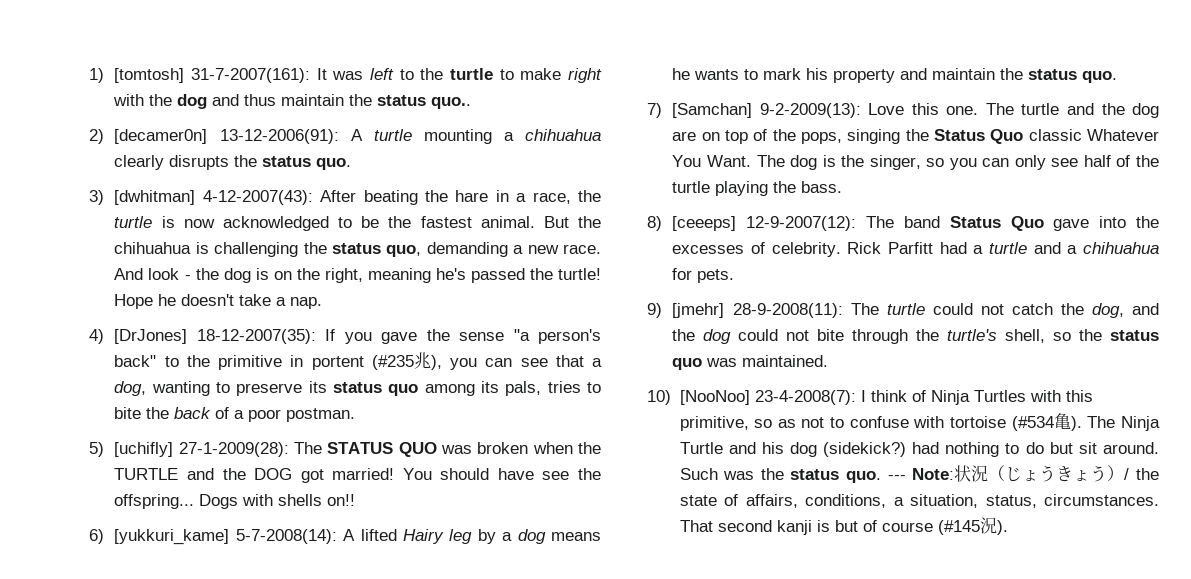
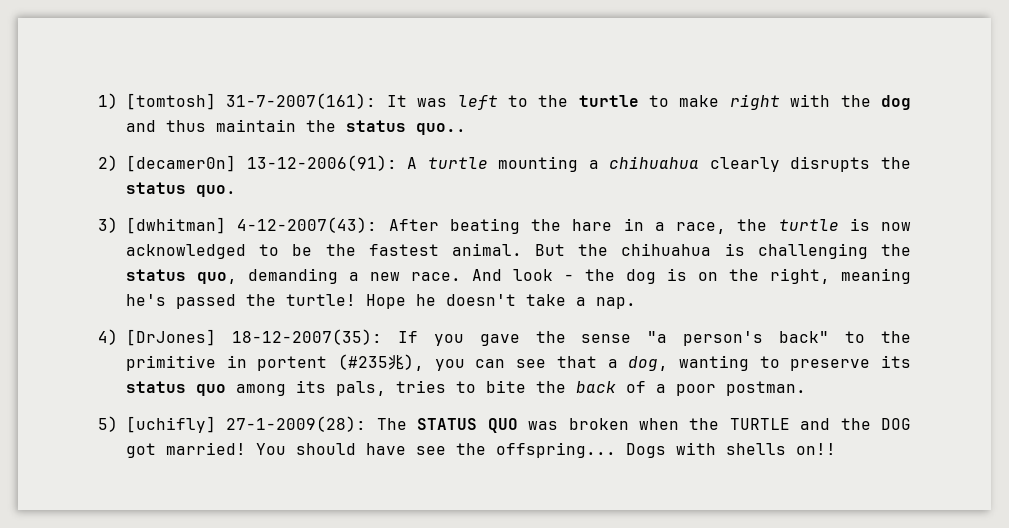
- 6) [yukkuri_kame] 5-7-2008(14): A lifted Hairy leg by a dog means he wants to mark his property and maintain the status quo.
- 7) [Samchan] 9-2-2009(13): Love this one. The turtle and the dog are on top of the pops, singing the Status Quo classic Whatever You Want. The dog is the singer, so you can only see half of the turtle playing the bass.
- 8) [ceeeps] 12-9-2007(12): The band Status Quo gave into the excesses of celebrity. Rick Parfitt had a turtle and a chihuahua for pets.
- 9) [jmehr] 28-9-2008(11): The turtle could not catch the dog, and the dog could not bite through the turtle's shell, so the status quo was maintained.
- 10) [NooNoo] 23-4-2008(7): I think of Ninja Turtles with this primitive, so as not to confuse with tortoise (#534亀). The Ninja Turtle and his dog (sidekick?) had nothing to do but sit around. Such was the status quo. --- Note:状況（じょうきょう）/ the state of affairs, conditions, a situation, status, circumstances. That second kanji is but of course (#145況).

